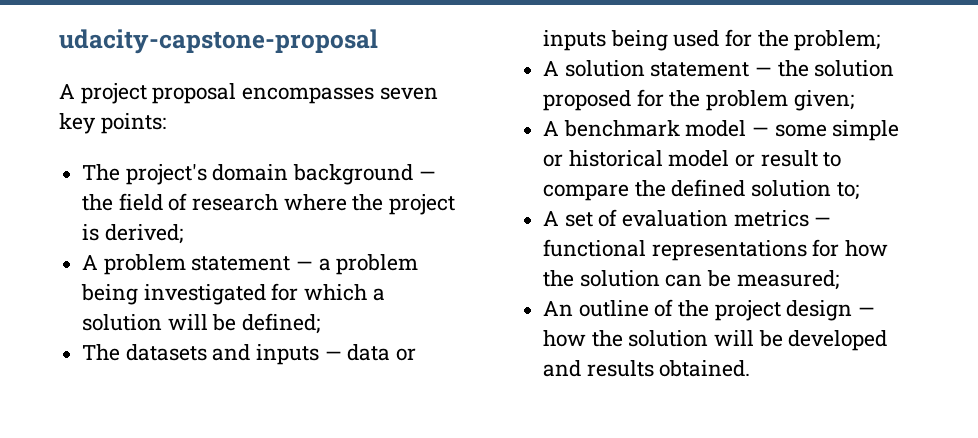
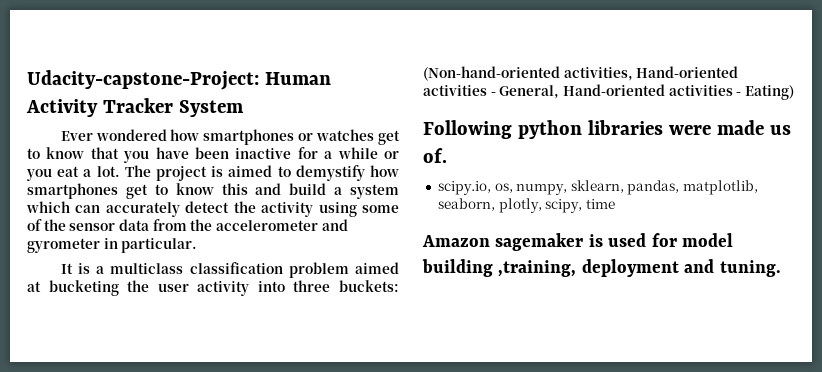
- udacity-capstone-proposal
- A project proposal encompasses seven key points:
- The project's domain background — the field of research where the project is derived;
- A problem statement — a problem being investigated for which a solution will be defined;
- The datasets and inputs — data or inputs being used for the problem;
- A solution statement — the solution proposed for the problem given;
- A benchmark model — some simple or historical model or result to compare the defined solution to;
- A set of evaluation metrics — functional representations for how the solution can be measured;
- An outline of the project design — how the solution will be developed and results obtained.
+ Udacity-capstone-Project: Human Activity Tracker System
+ Ever wondered how smartphones or watches get to know that you have been inactive for a while or you eat a lot. The project is aimed to demystify how smartphones get to know this and build a system which can accurately detect the activity using some of the sensor data from the accelerometer and gyrometer in particular.
+ It is a multiclass classification problem aimed at bucketing the user activity into three buckets: (Non-hand-oriented activities, Hand-oriented activities - General, Hand-oriented activities - Eating)
+ Following python libraries were made us of.
+ scipy.io, os, numpy, sklearn, pandas, matplotlib, seaborn, plotly, scipy, time
+ Amazon sagemaker is used for model building ,training, deployment and tuning.

